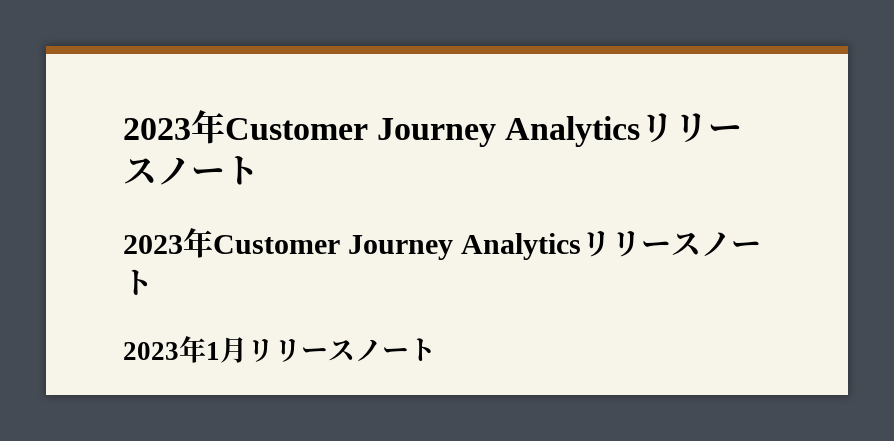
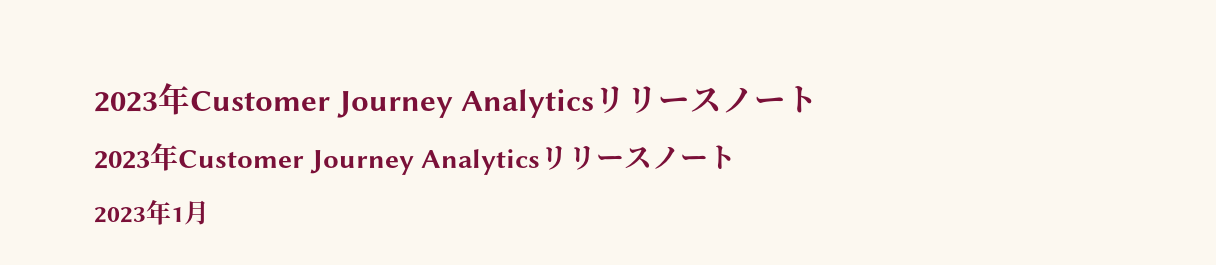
- 2023年1月リリースノート
+ 2023年1月

